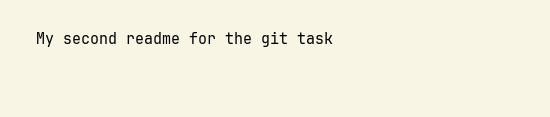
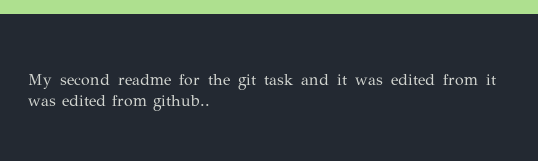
- My second readme for the git task
+ My second readme for the git task and it was edited from it was edited from github..

